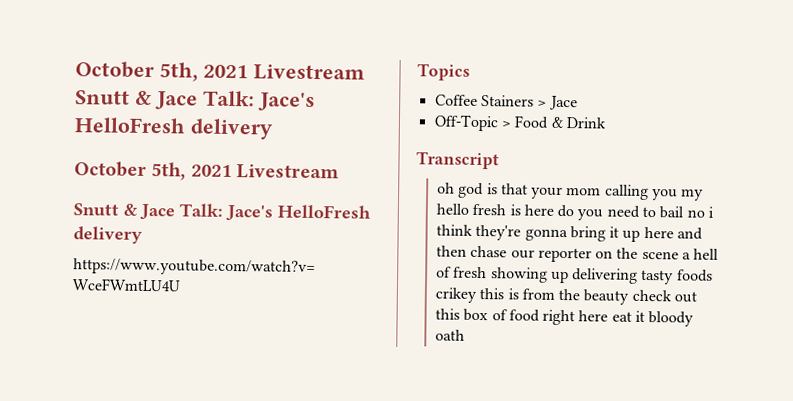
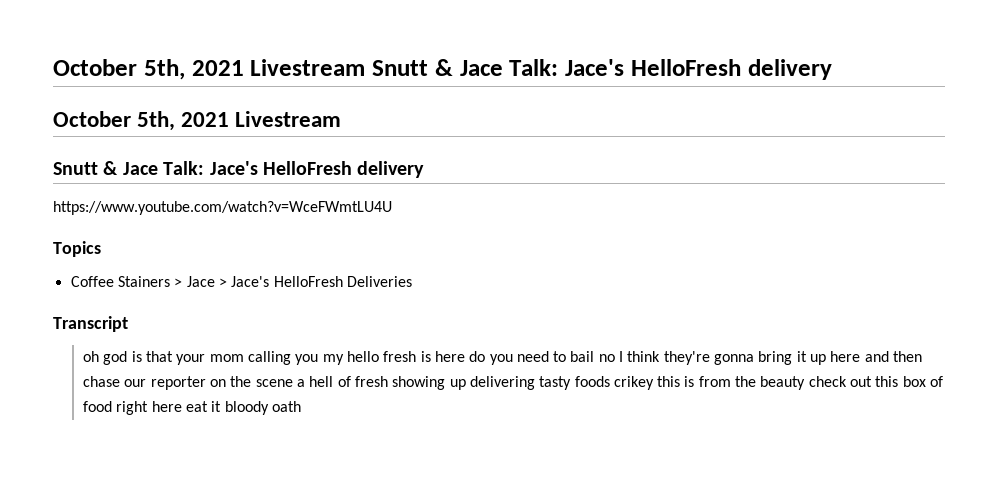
- Coffee Stainers > Jace
- Off-Topic > Food & Drink
+ Coffee Stainers > Jace > Jace's HelloFresh Deliveries
- oh god is that your mom calling you my hello fresh is here do you need to bail no i think they're gonna bring it up here and then chase our reporter on the scene a hell of fresh showing up delivering tasty foods crikey this is from the beauty check out this box of food right here eat it bloody oath
+ oh god is that your mom calling you my hello fresh is here do you need to bail no I think they're gonna bring it up here and then chase our reporter on the scene a hell of fresh showing up delivering tasty foods crikey this is from the beauty check out this box of food right here eat it bloody oath

